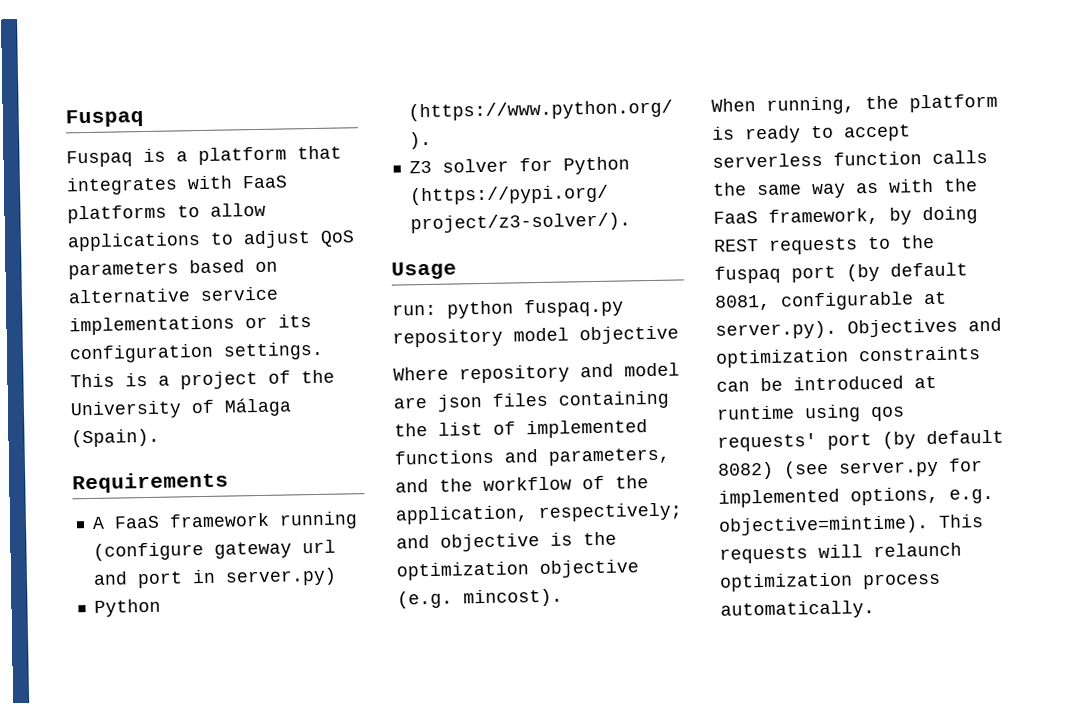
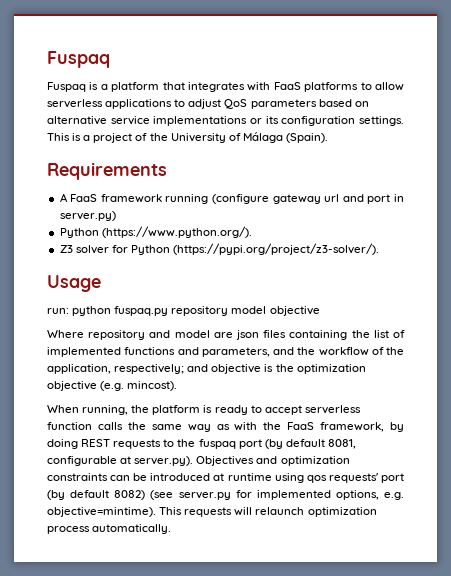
- Fuspaq is a platform that integrates with FaaS platforms to allow applications to adjust QoS parameters based on alternative service implementations or its configuration settings.
+ Fuspaq is a platform that integrates with FaaS platforms to allow serverless applications to adjust QoS parameters based on alternative service implementations or its configuration settings.

